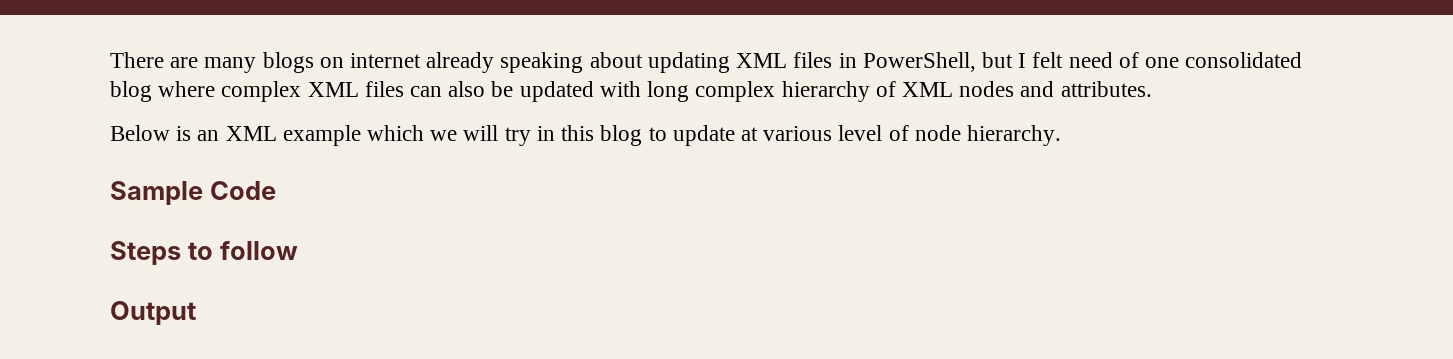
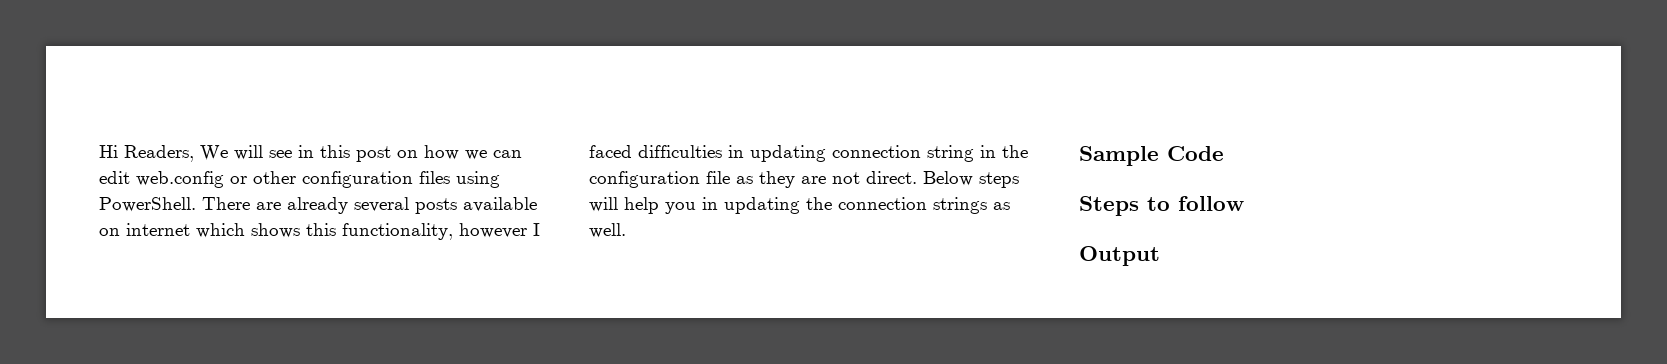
- There are many blogs on internet already speaking about updating XML files in PowerShell, but I felt need of one consolidated blog where complex XML files can also be updated with long complex hierarchy of XML nodes and attributes.
- Below is an XML example which we will try in this blog to update at various level of node hierarchy.
+ Hi Readers, We will see in this post on how we can edit web.config or other configuration files using PowerShell. There are already several posts available on internet which shows this functionality, however I faced difficulties in updating connection string in the configuration file as they are not direct. Below steps will help you in updating the connection strings as well.

